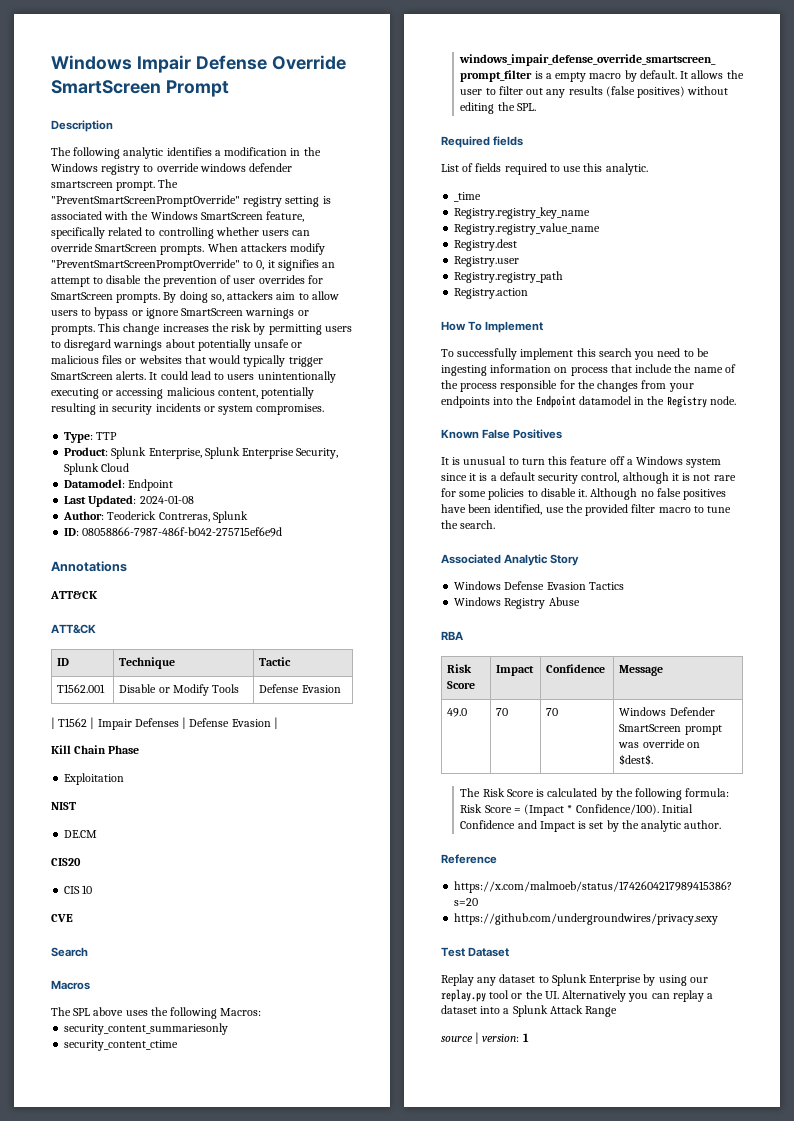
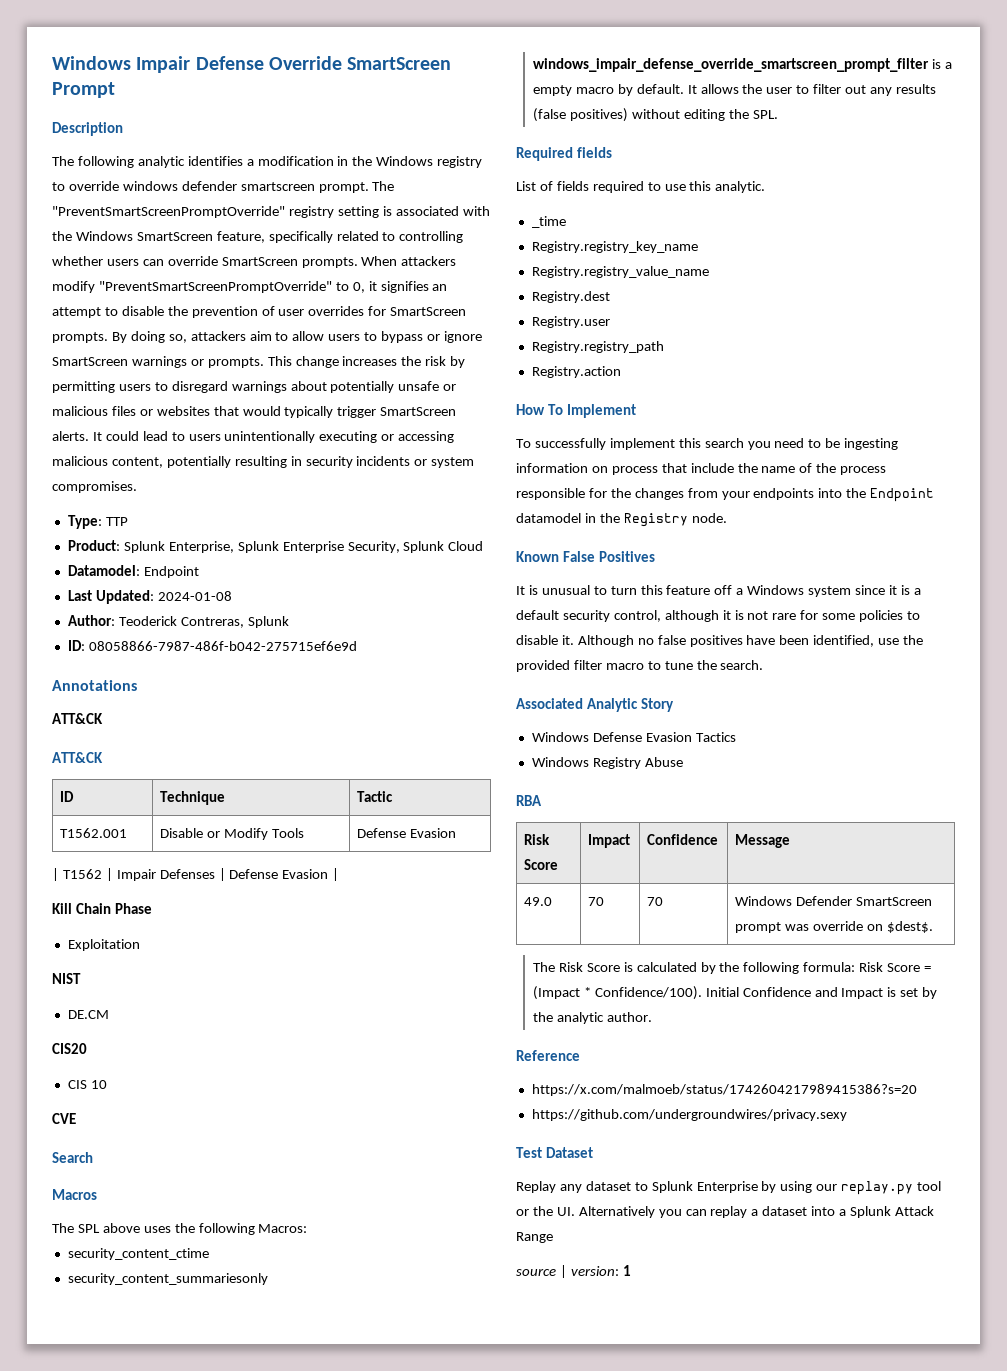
+ security_content_ctime
- security_content_ctime

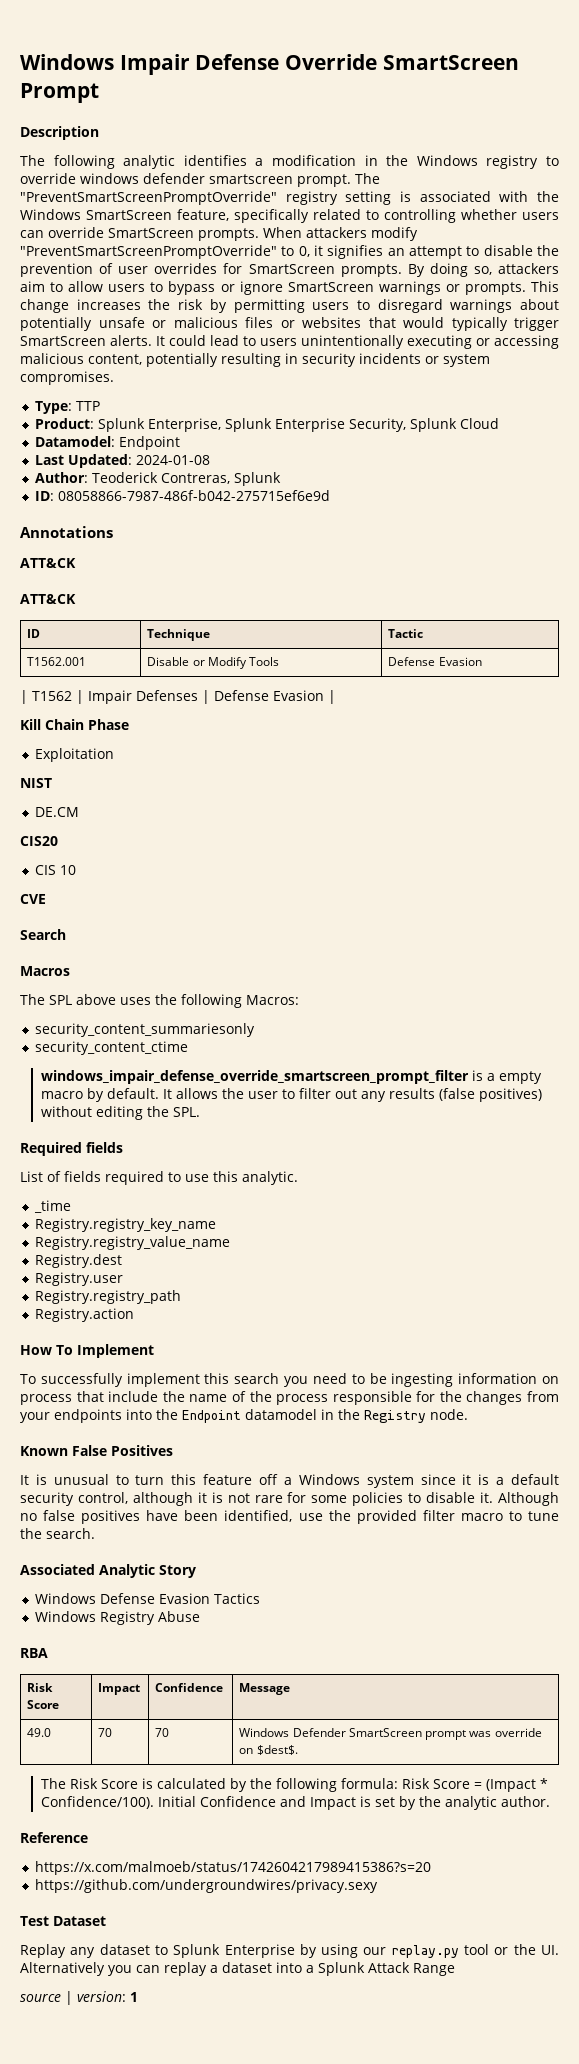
+ security_content_summariesonly
- security_content_summariesonly

